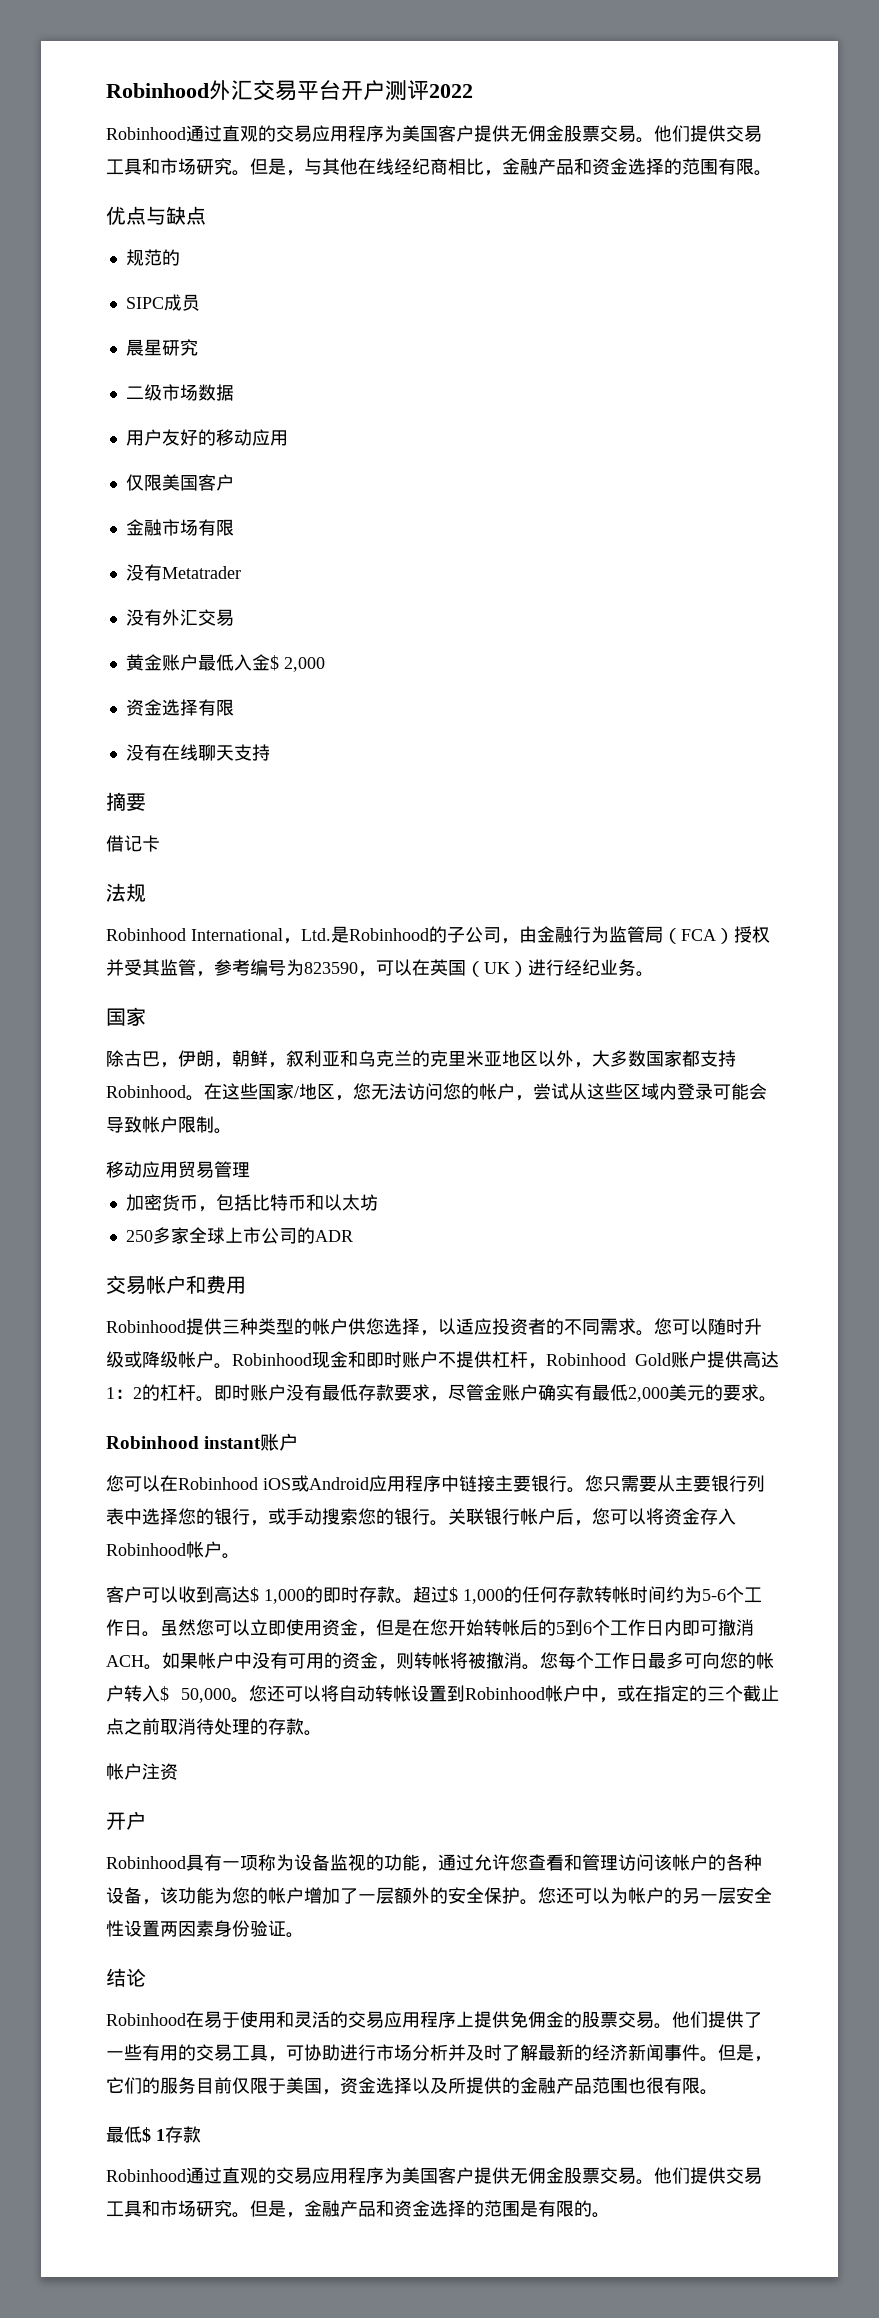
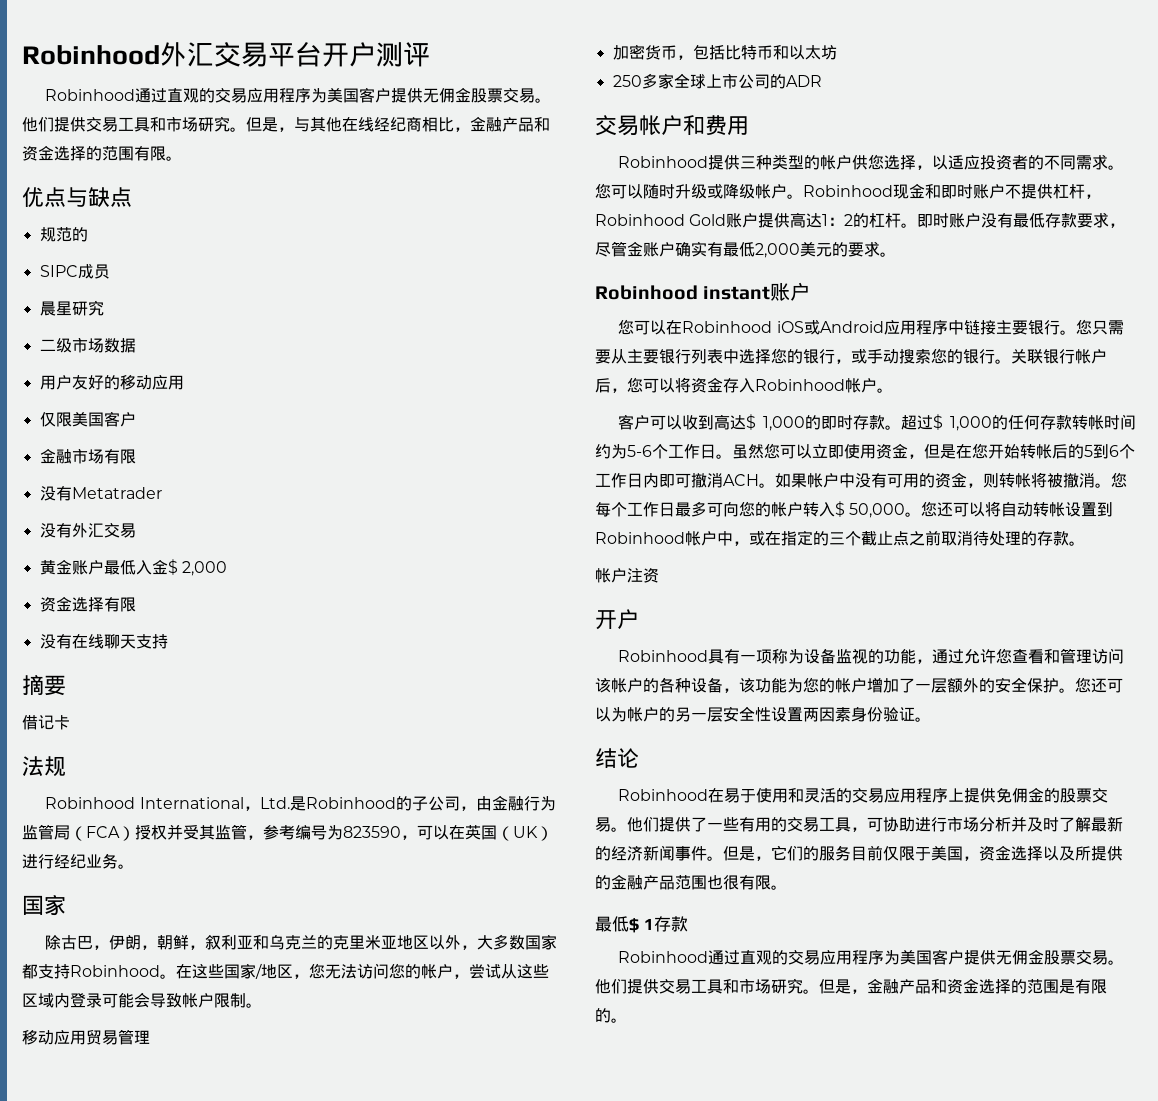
- Robinhood外汇交易平台开户测评2022
+ Robinhood外汇交易平台开户测评

